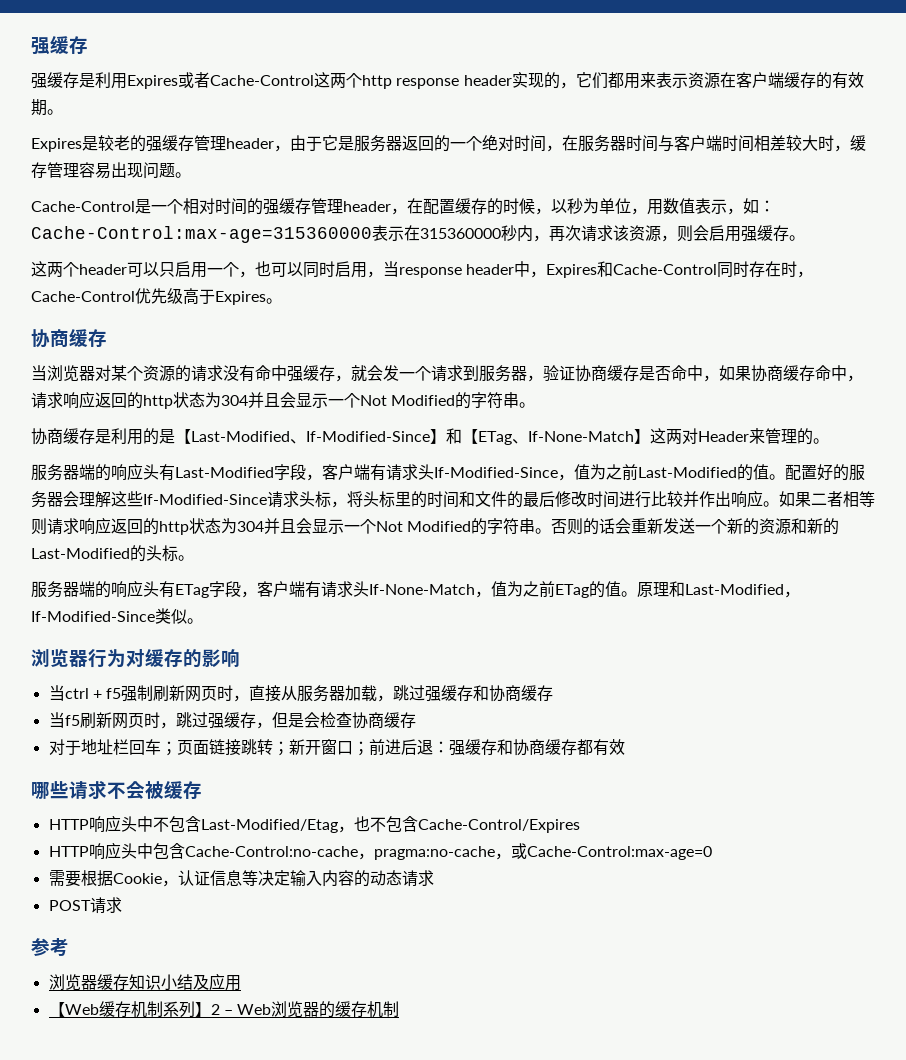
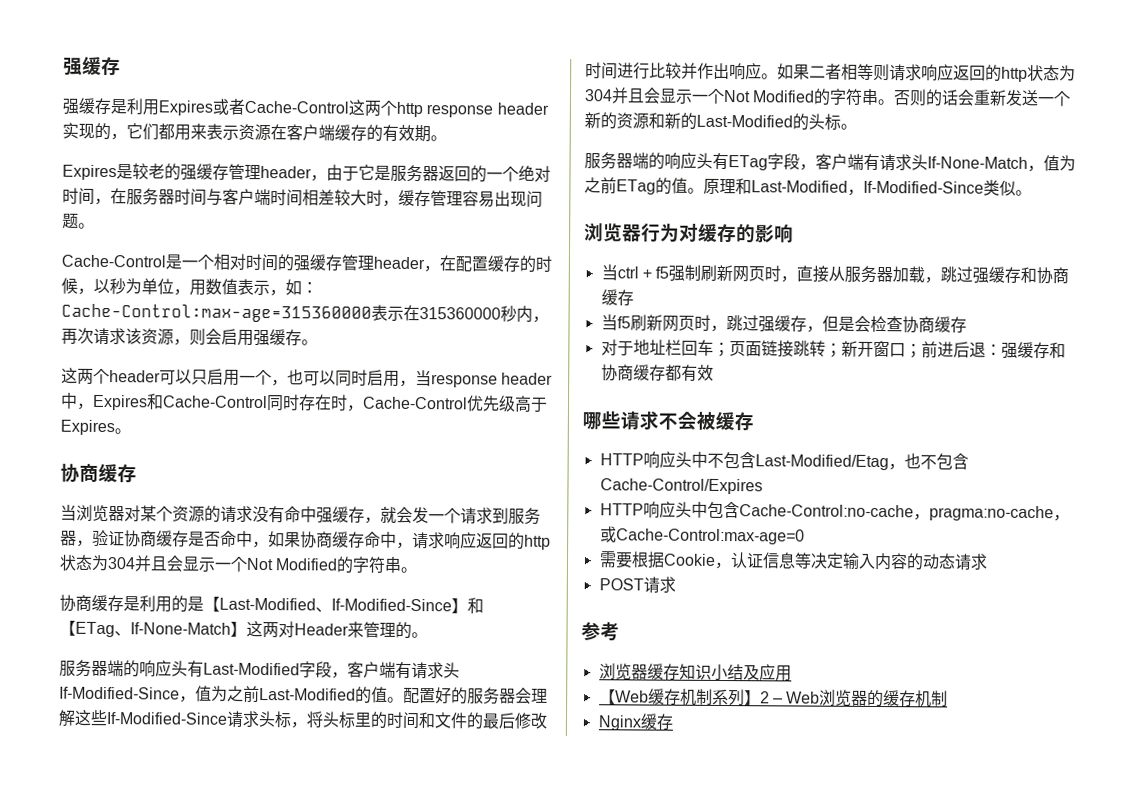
+ Nginx缓存

